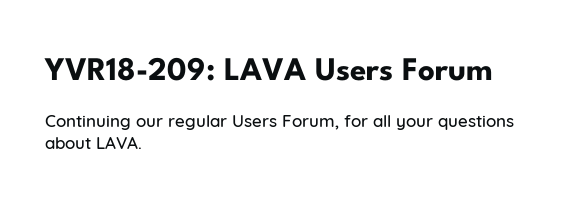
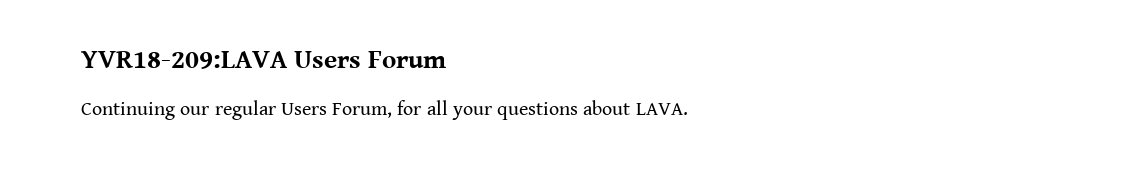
- YVR18-209: LAVA Users Forum
+ YVR18-209:LAVA Users Forum

